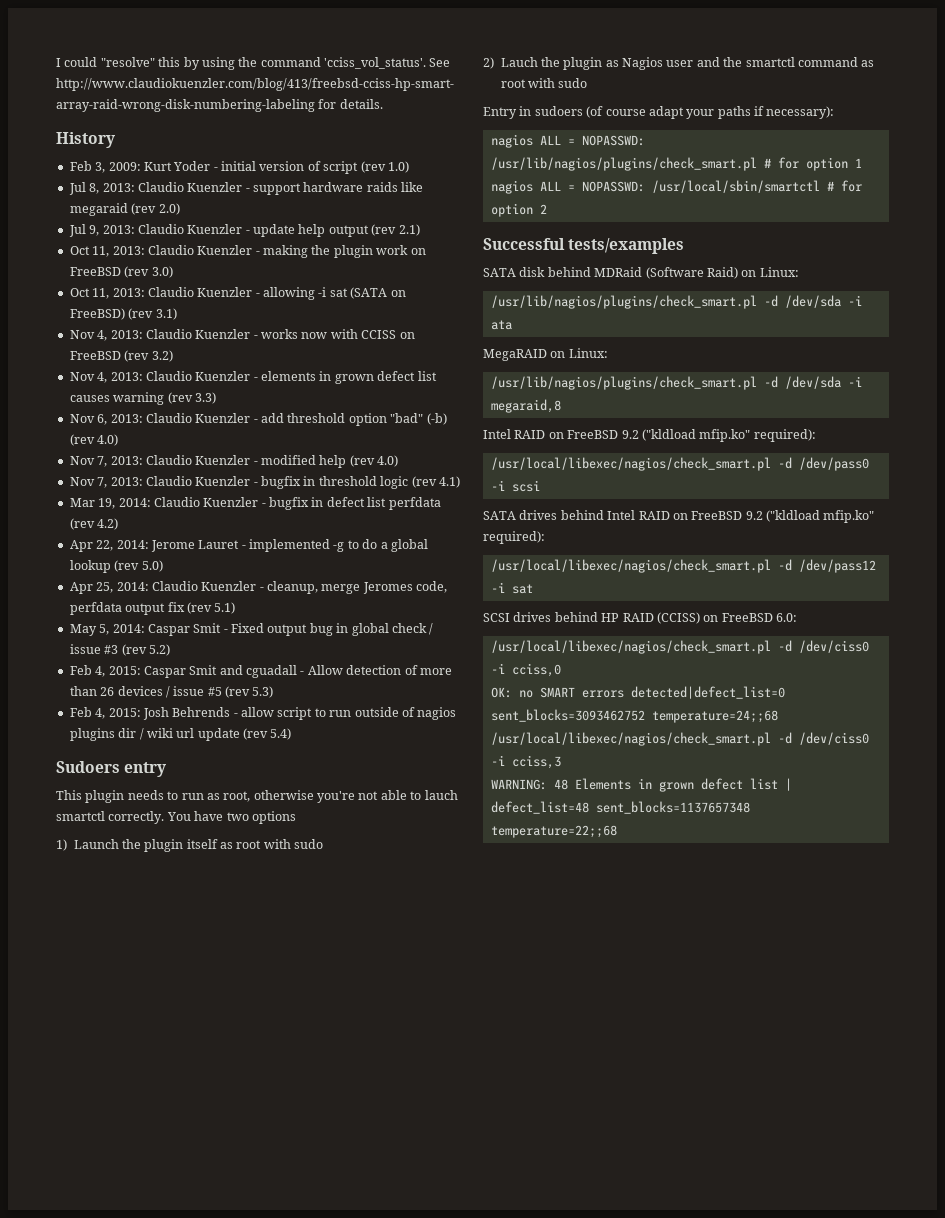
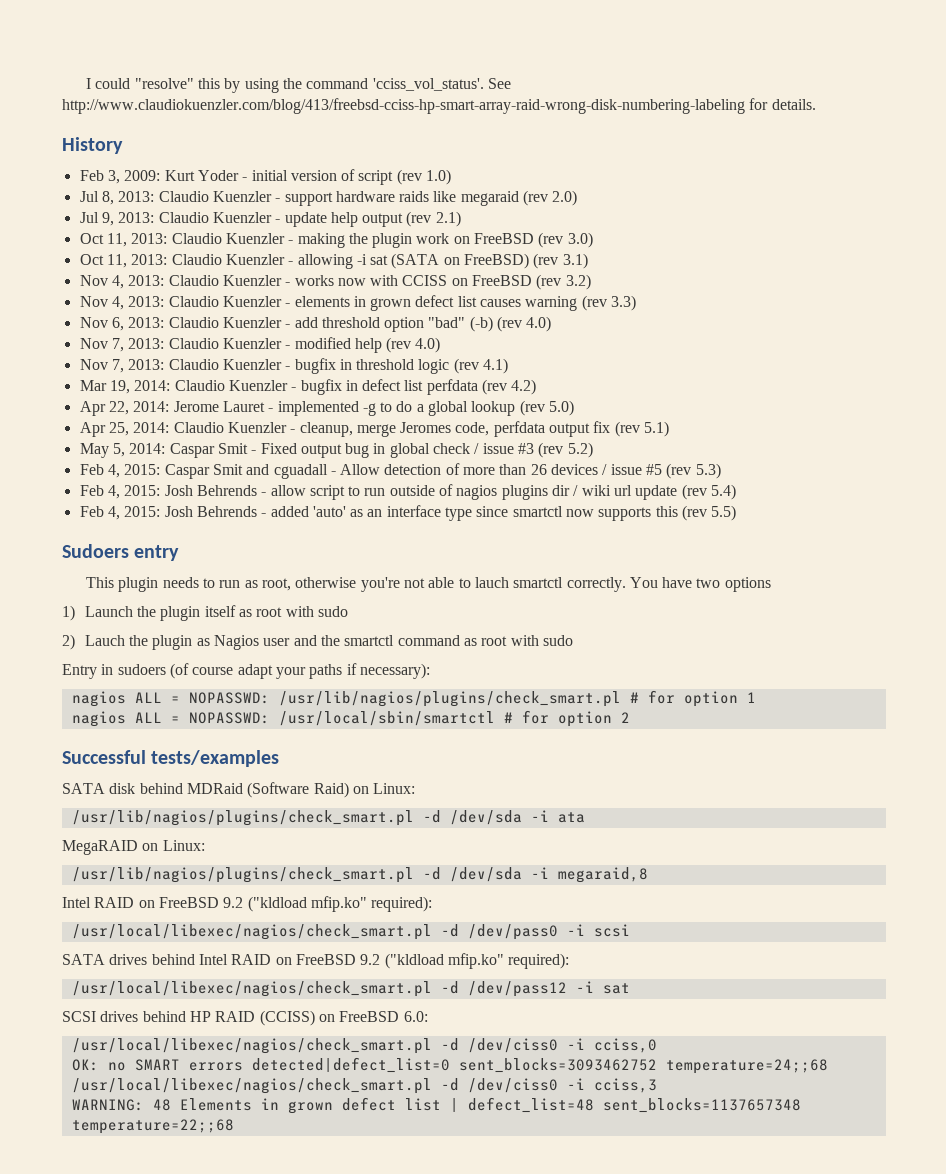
+ Feb 4, 2015: Josh Behrends - added 'auto' as an interface type since smartctl now supports this (rev 5.5)

